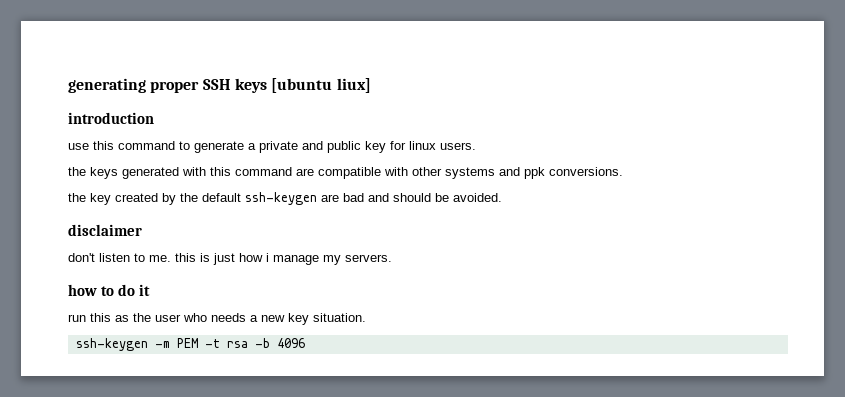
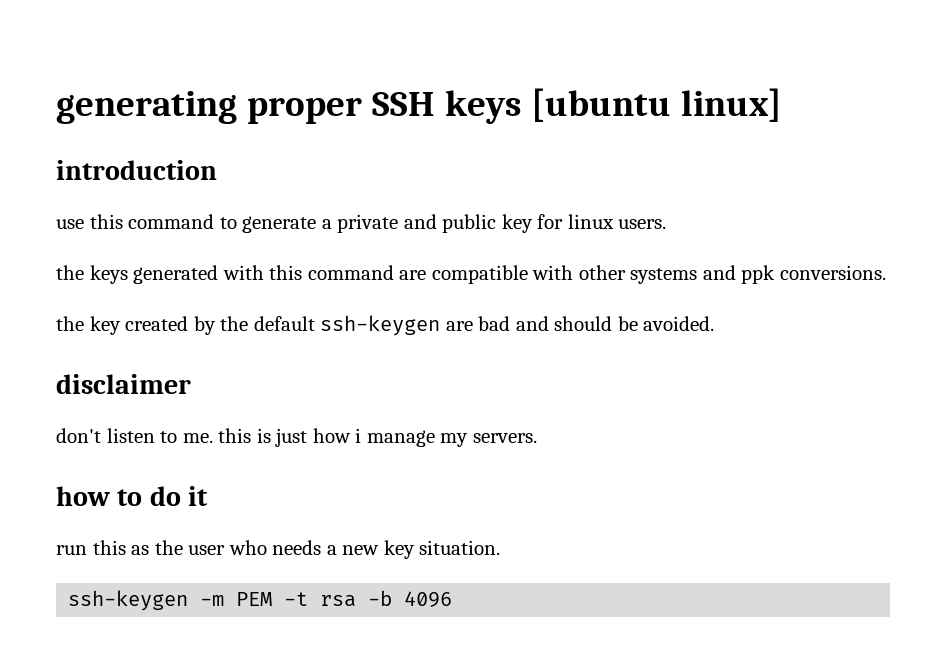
- generating proper SSH keys [ubuntu liux]
+ generating proper SSH keys [ubuntu linux]

